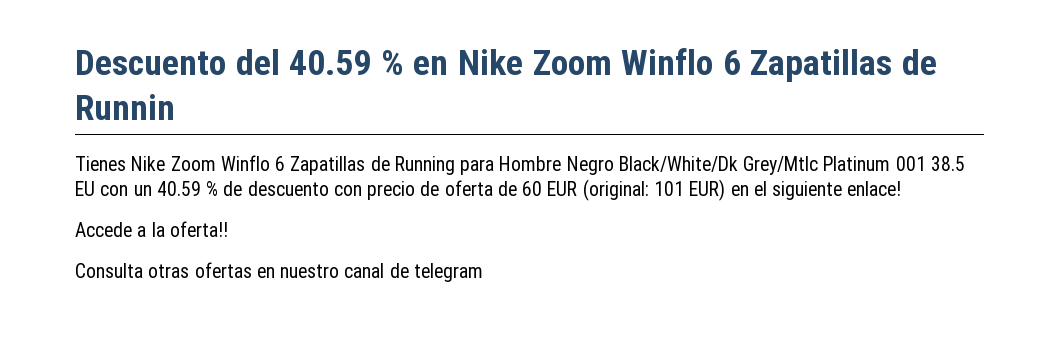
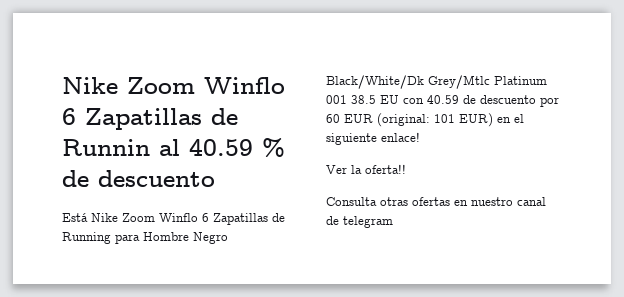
- Descuento del 40.59 % en Nike Zoom Winflo 6 Zapatillas de Runnin
- Tienes Nike Zoom Winflo 6 Zapatillas de Running para Hombre Negro Black/White/Dk Grey/Mtlc Platinum 001 38.5 EU con un 40.59 % de descuento con precio de oferta de 60 EUR (original: 101 EUR) en el siguiente enlace!
+ Nike Zoom Winflo 6 Zapatillas de Runnin al 40.59 % de descuento
+ Está Nike Zoom Winflo 6 Zapatillas de Running para Hombre Negro Black/White/Dk Grey/Mtlc Platinum 001 38.5 EU con 40.59 de descuento por 60 EUR (original: 101 EUR) en el siguiente enlace!
- Accede a la oferta!!
+ Ver la oferta!!

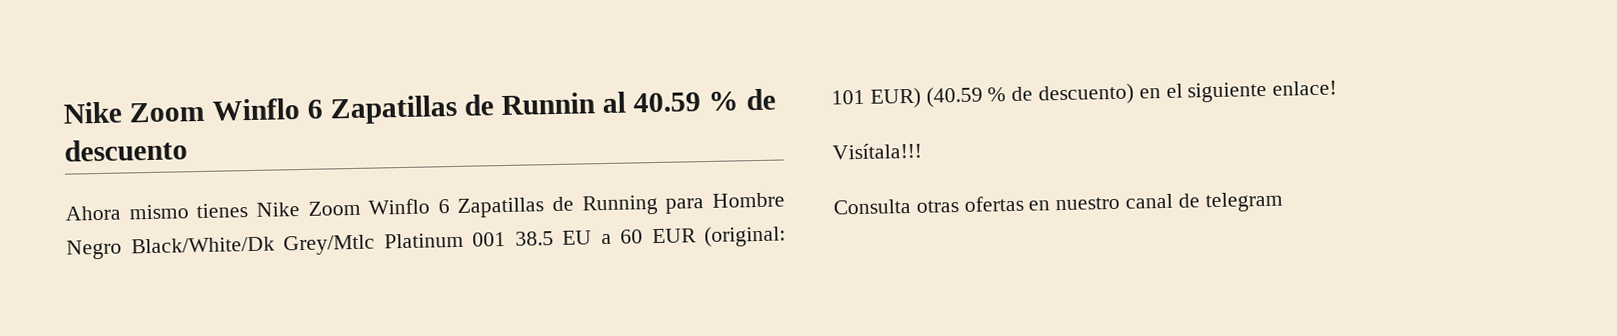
- Está Nike Zoom Winflo 6 Zapatillas de Running para Hombre Negro Black/White/Dk Grey/Mtlc Platinum 001 38.5 EU con 40.59 de descuento por 60 EUR (original: 101 EUR) en el siguiente enlace!
+ Ahora mismo tienes Nike Zoom Winflo 6 Zapatillas de Running para Hombre Negro Black/White/Dk Grey/Mtlc Platinum 001 38.5 EU a 60 EUR (original: 101 EUR) (40.59 % de descuento) en el siguiente enlace!
- Ver la oferta!!
+ Visítala!!!

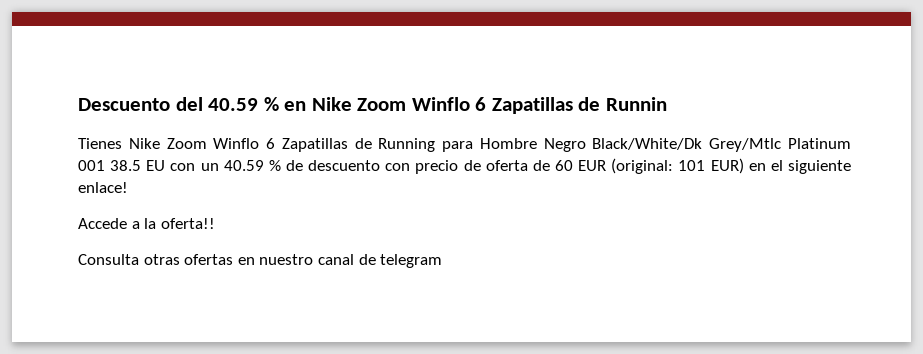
- Nike Zoom Winflo 6 Zapatillas de Runnin al 40.59 % de descuento
- Ahora mismo tienes Nike Zoom Winflo 6 Zapatillas de Running para Hombre Negro Black/White/Dk Grey/Mtlc Platinum 001 38.5 EU a 60 EUR (original: 101 EUR) (40.59 % de descuento) en el siguiente enlace!
+ Descuento del 40.59 % en Nike Zoom Winflo 6 Zapatillas de Runnin
+ Tienes Nike Zoom Winflo 6 Zapatillas de Running para Hombre Negro Black/White/Dk Grey/Mtlc Platinum 001 38.5 EU con un 40.59 % de descuento con precio de oferta de 60 EUR (original: 101 EUR) en el siguiente enlace!
- Visítala!!!
+ Accede a la oferta!!

